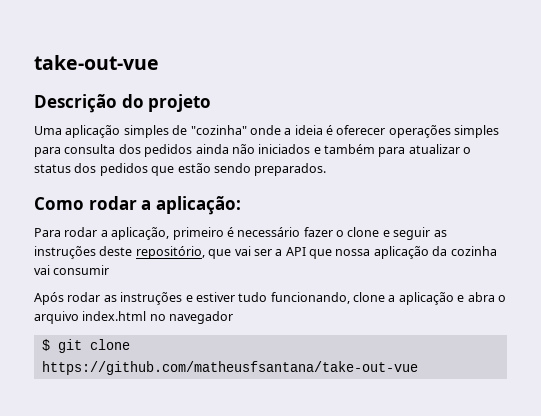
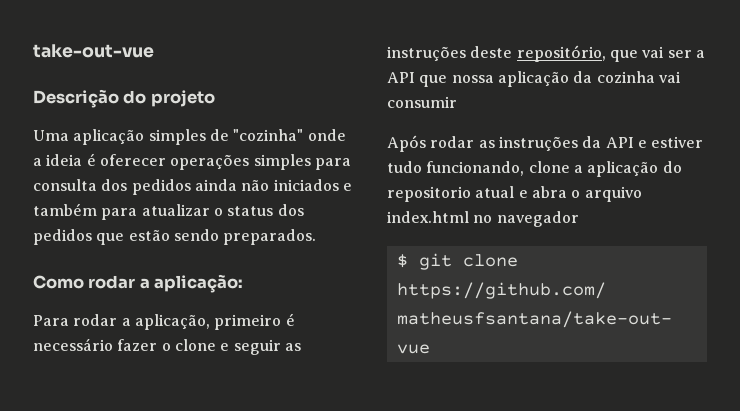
- Após rodar as instruções e estiver tudo funcionando, clone a aplicação e abra o arquivo index.html no navegador
+ Após rodar as instruções da API e estiver tudo funcionando, clone a aplicação do repositorio atual e abra o arquivo index.html no navegador

